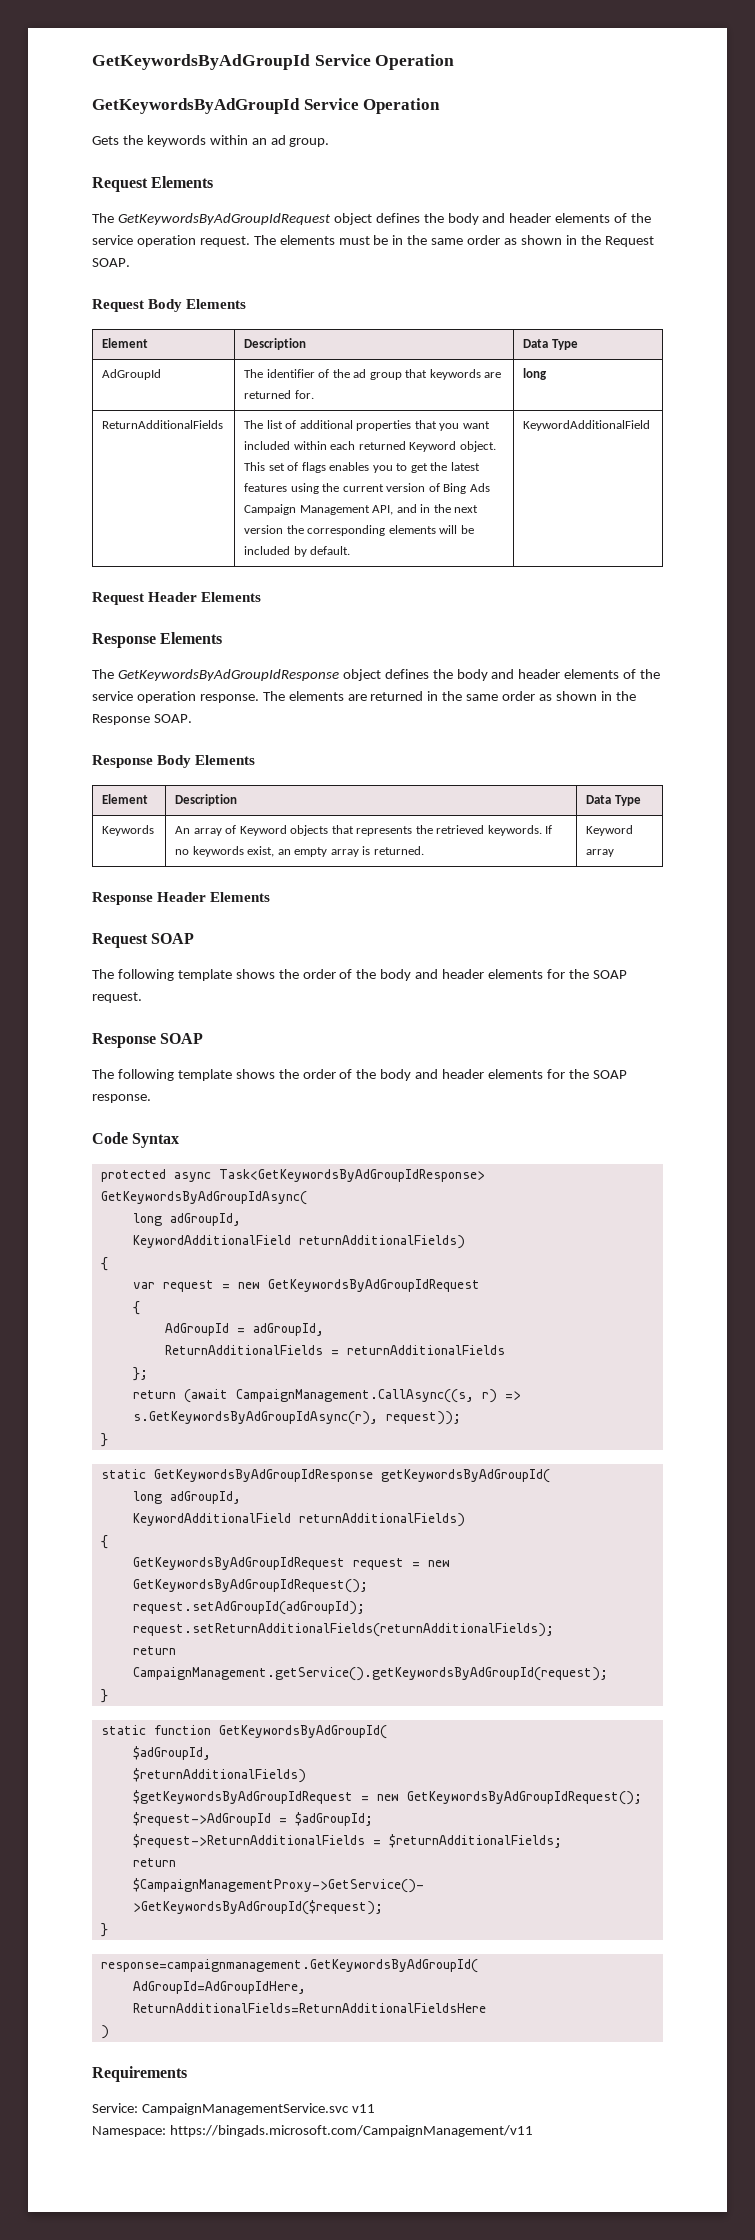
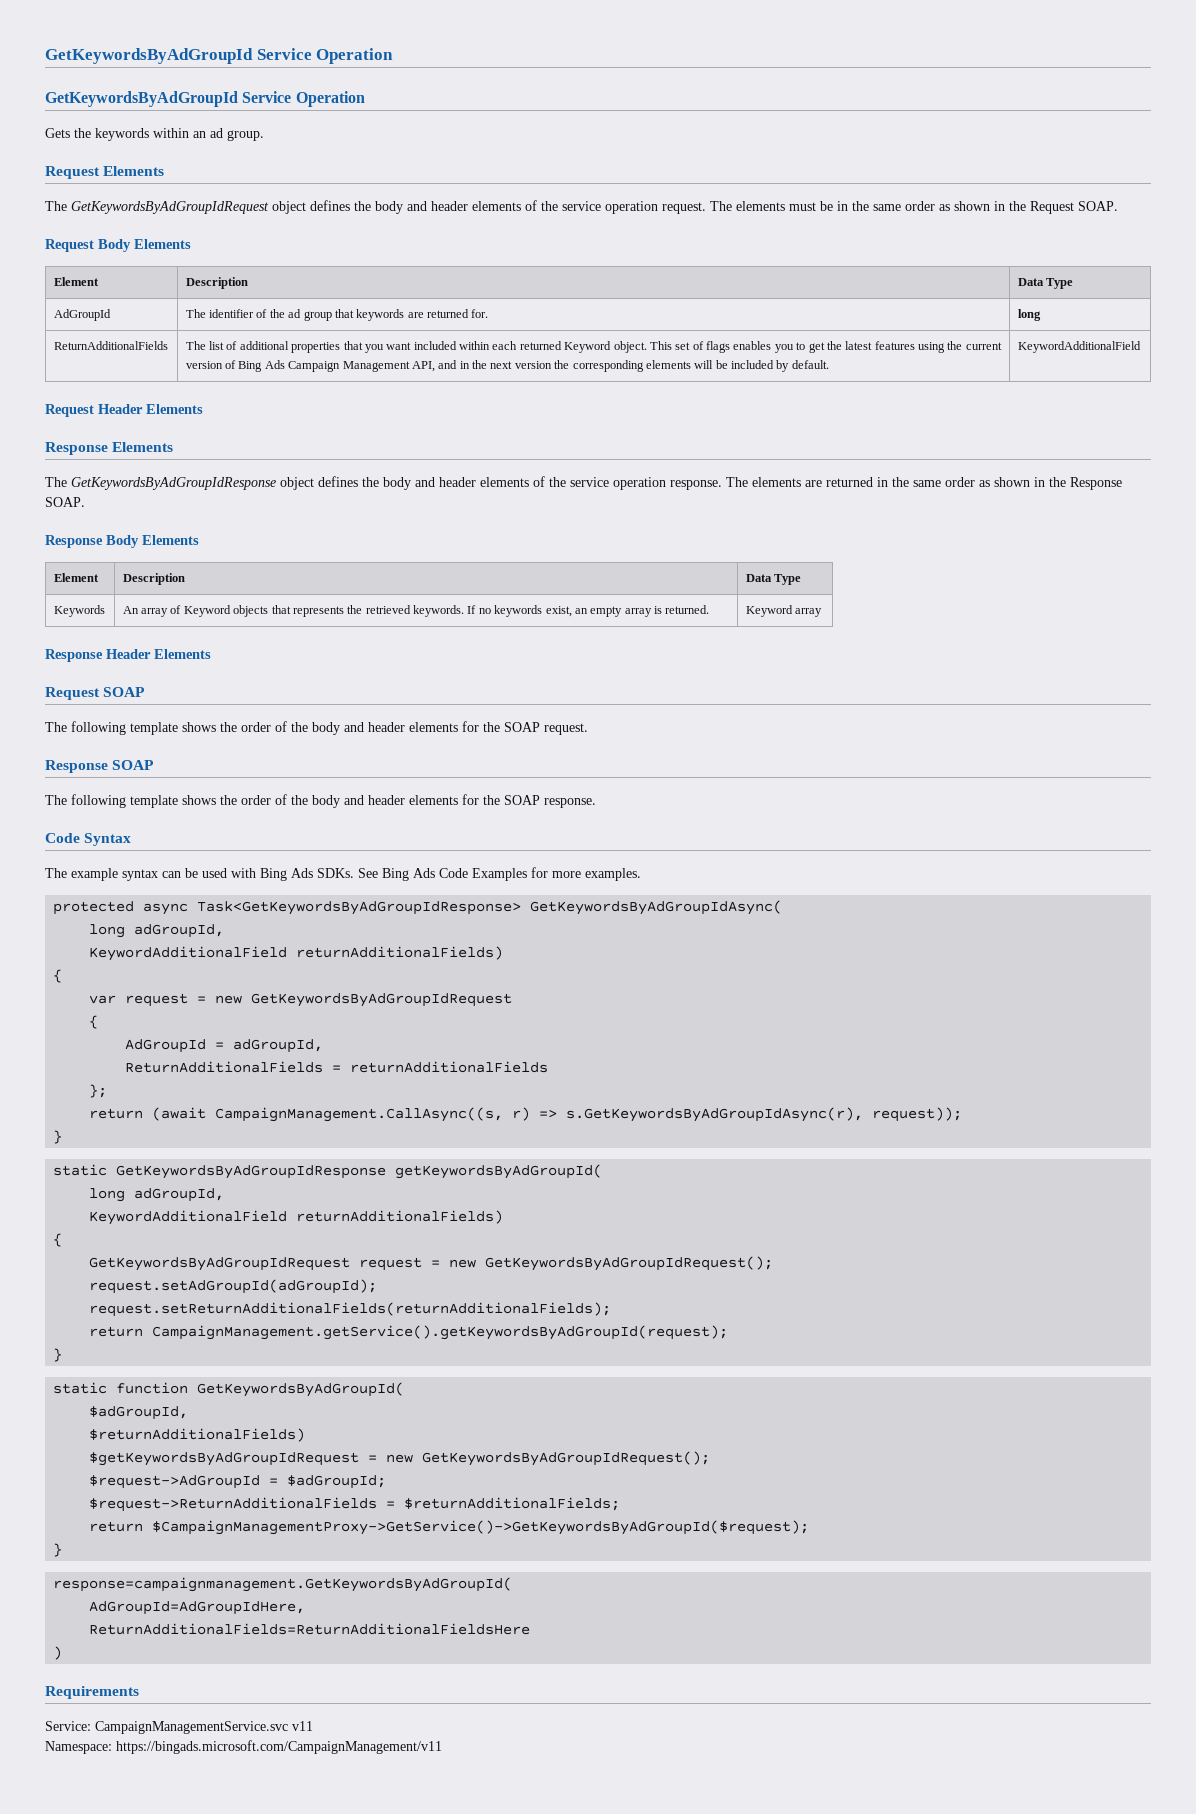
+ The example syntax can be used with Bing Ads SDKs. See Bing Ads Code Examples for more examples.

